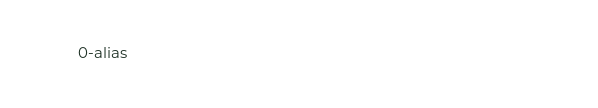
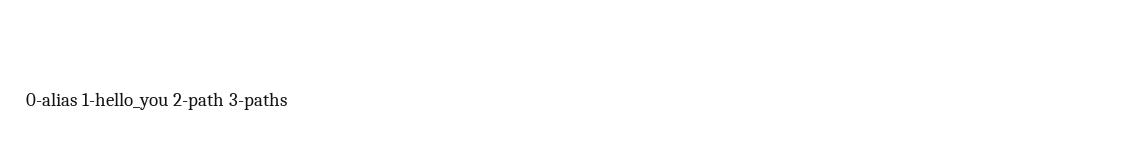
- 0-alias
+ 0-alias 1-hello_you 2-path 3-paths

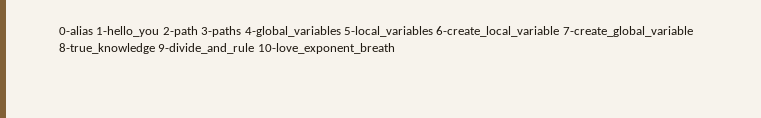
- 0-alias 1-hello_you 2-path 3-paths
+ 0-alias 1-hello_you 2-path 3-paths 4-global_variables 5-local_variables 6-create_local_variable 7-create_global_variable 8-true_knowledge 9-divide_and_rule 10-love_exponent_breath

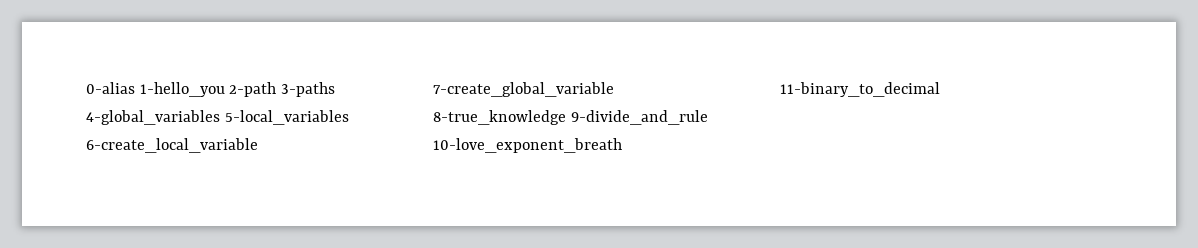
- 0-alias 1-hello_you 2-path 3-paths 4-global_variables 5-local_variables 6-create_local_variable 7-create_global_variable 8-true_knowledge 9-divide_and_rule 10-love_exponent_breath
+ 0-alias 1-hello_you 2-path 3-paths 4-global_variables 5-local_variables 6-create_local_variable 7-create_global_variable 8-true_knowledge 9-divide_and_rule 10-love_exponent_breath 11-binary_to_decimal

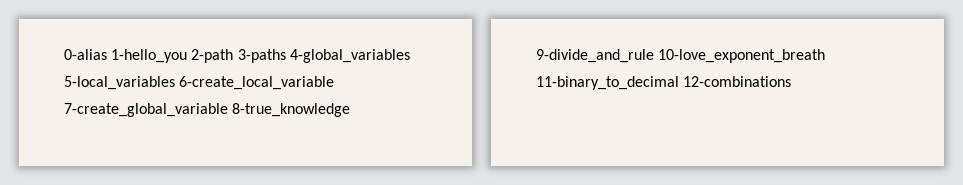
- 0-alias 1-hello_you 2-path 3-paths 4-global_variables 5-local_variables 6-create_local_variable 7-create_global_variable 8-true_knowledge 9-divide_and_rule 10-love_exponent_breath 11-binary_to_decimal
+ 0-alias 1-hello_you 2-path 3-paths 4-global_variables 5-local_variables 6-create_local_variable 7-create_global_variable 8-true_knowledge 9-divide_and_rule 10-love_exponent_breath 11-binary_to_decimal 12-combinations

